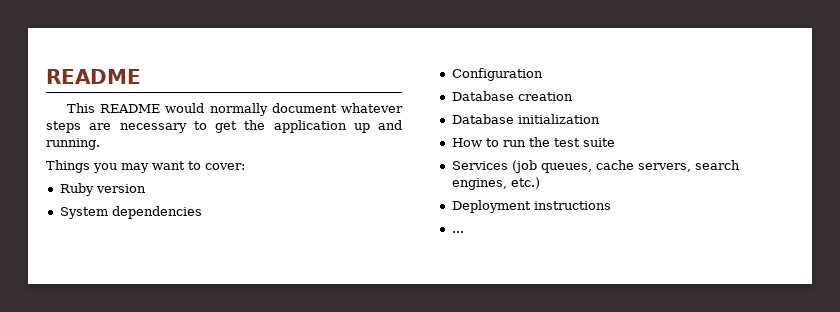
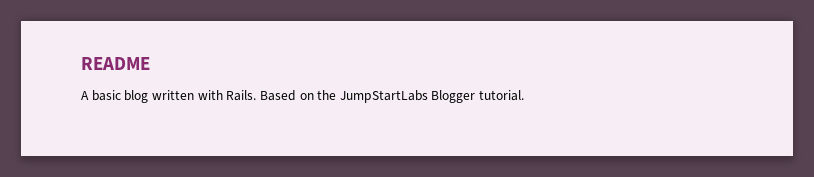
- This README would normally document whatever steps are necessary to get the application up and running.
- Things you may want to cover:
- Ruby version
- System dependencies
- Configuration
- Database creation
- Database initialization
- How to run the test suite
- Services (job queues, cache servers, search engines, etc.)
- Deployment instructions
- ...
+ A basic blog written with Rails. Based on the JumpStartLabs Blogger tutorial.

